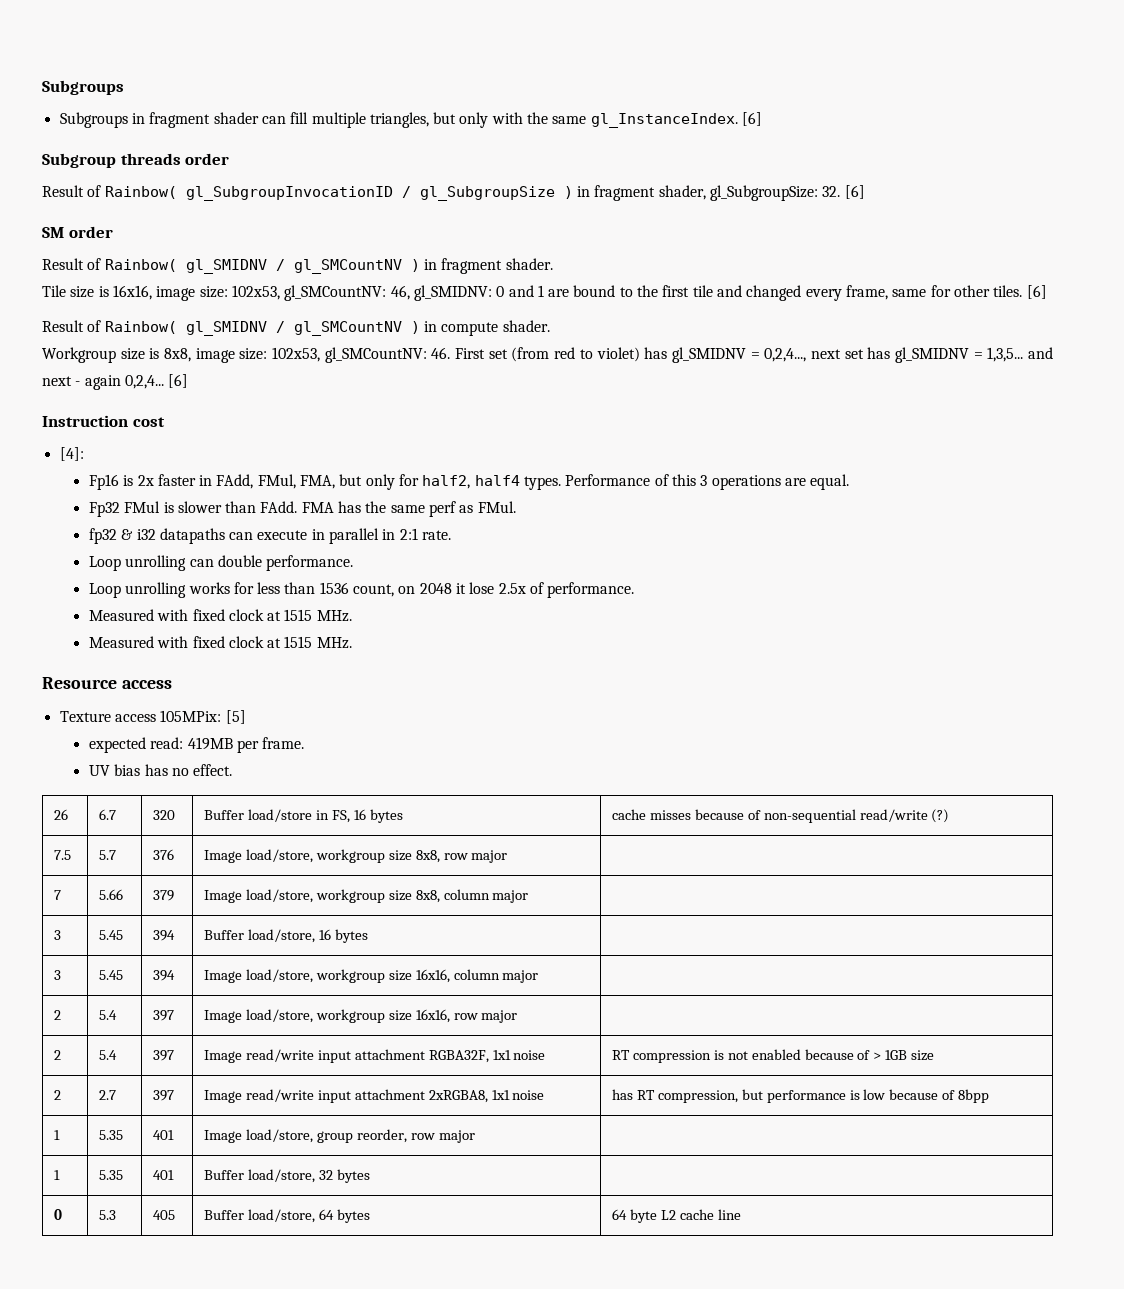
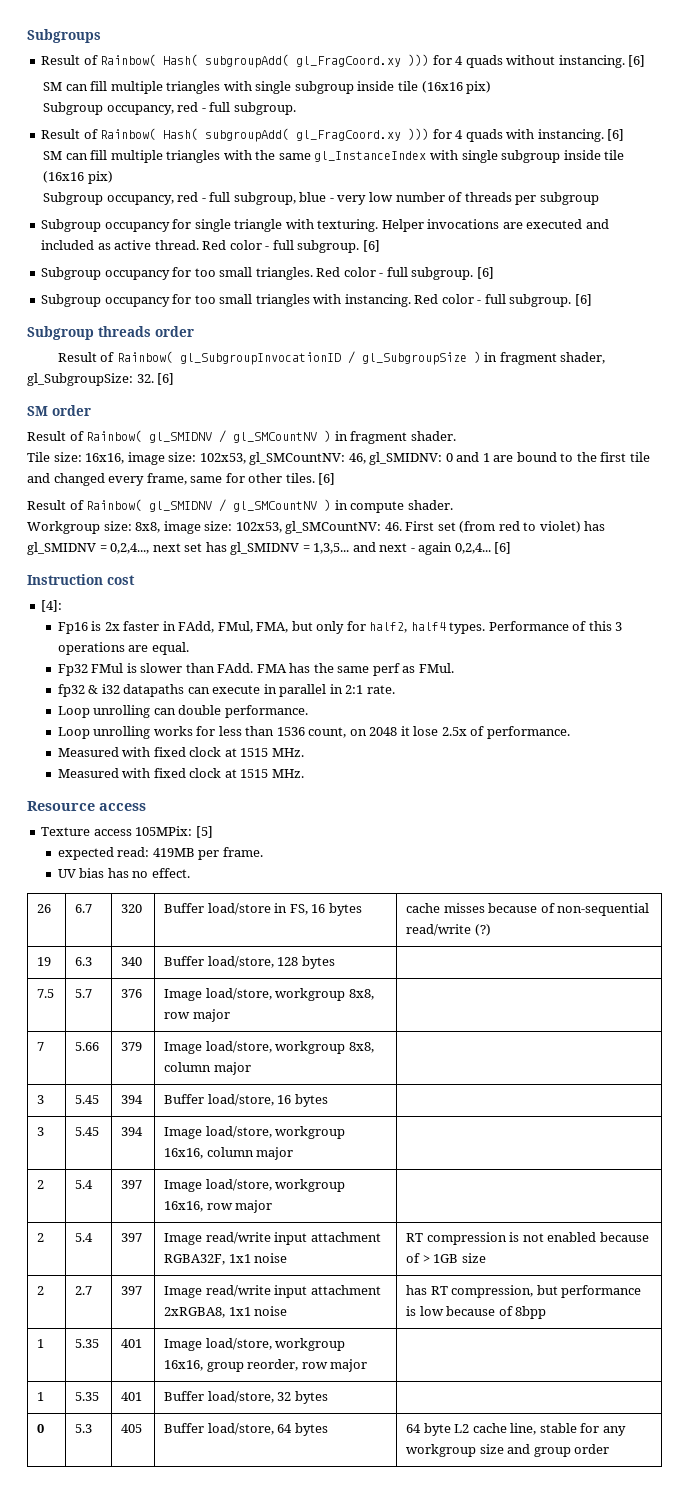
- Subgroups in fragment shader can fill multiple triangles, but only with the same gl_InstanceIndex.
+ Result of Rainbow( Hash( subgroupAdd( gl_FragCoord.xy ))) for 4 quads without instancing. [6]
+ SM can fill multiple triangles with single subgroup inside tile (16x16 pix)
+ Subgroup occupancy, red - full subgroup.
+ Result of Rainbow( Hash( subgroupAdd( gl_FragCoord.xy ))) for 4 quads with instancing. [6]
+ SM can fill multiple triangles with the same gl_InstanceIndex with single subgroup inside tile (16x16 pix)
+ Subgroup occupancy, red - full subgroup, blue - very low number of threads per subgroup
+ Subgroup occupancy for single triangle with texturing. Helper invocations are executed and included as active thread. Red color - full subgroup. [6]
+ Subgroup occupancy for too small triangles. Red color - full subgroup. [6]
+ Subgroup occupancy for too small triangles with instancing. Red color - full subgroup.
- Tile size is 16x16, image size: 102x53, gl_SMCountNV: 46, gl_SMIDNV: 0 and 1 are bound to the first tile and changed every frame, same for other tiles.
+ Tile size: 16x16, image size: 102x53, gl_SMCountNV: 46, gl_SMIDNV: 0 and 1 are bound to the first tile and changed every frame, same for other tiles.
- Workgroup size is 8x8, image size: 102x53, gl_SMCountNV: 46. First set (from red to violet) has gl_SMIDNV = 0,2,4..., next set has gl_SMIDNV = 1,3,5... and next - again 0,2,4...
+ Workgroup size: 8x8, image size: 102x53, gl_SMCountNV: 46. First set (from red to violet) has gl_SMIDNV = 0,2,4..., next set has gl_SMIDNV = 1,3,5... and next - again 0,2,4...
+ 19 | 6.3 | 340 | Buffer load/store, 128 bytes |
- 7.5 | 5.7 | 376 | Image load/store, workgroup size 8x8, row major |
+ 7.5 | 5.7 | 376 | Image load/store, workgroup 8x8, row major |
- 7 | 5.66 | 379 | Image load/store, workgroup size 8x8, column major |
+ 7 | 5.66 | 379 | Image load/store, workgroup 8x8, column major |
- 3 | 5.45 | 394 | Image load/store, workgroup size 16x16, column major |
+ 3 | 5.45 | 394 | Image load/store, workgroup 16x16, column major |
- 2 | 5.4 | 397 | Image load/store, workgroup size 16x16, row major |
+ 2 | 5.4 | 397 | Image load/store, workgroup 16x16, row major |
- 1 | 5.35 | 401 | Image load/store, group reorder, row major |
+ 1 | 5.35 | 401 | Image load/store, workgroup 16x16, group reorder, row major |
- 0 | 5.3 | 405 | Buffer load/store, 64 bytes | 64 byte L2 cache line
+ 0 | 5.3 | 405 | Buffer load/store, 64 bytes | 64 byte L2 cache line, stable for any workgroup size and group order

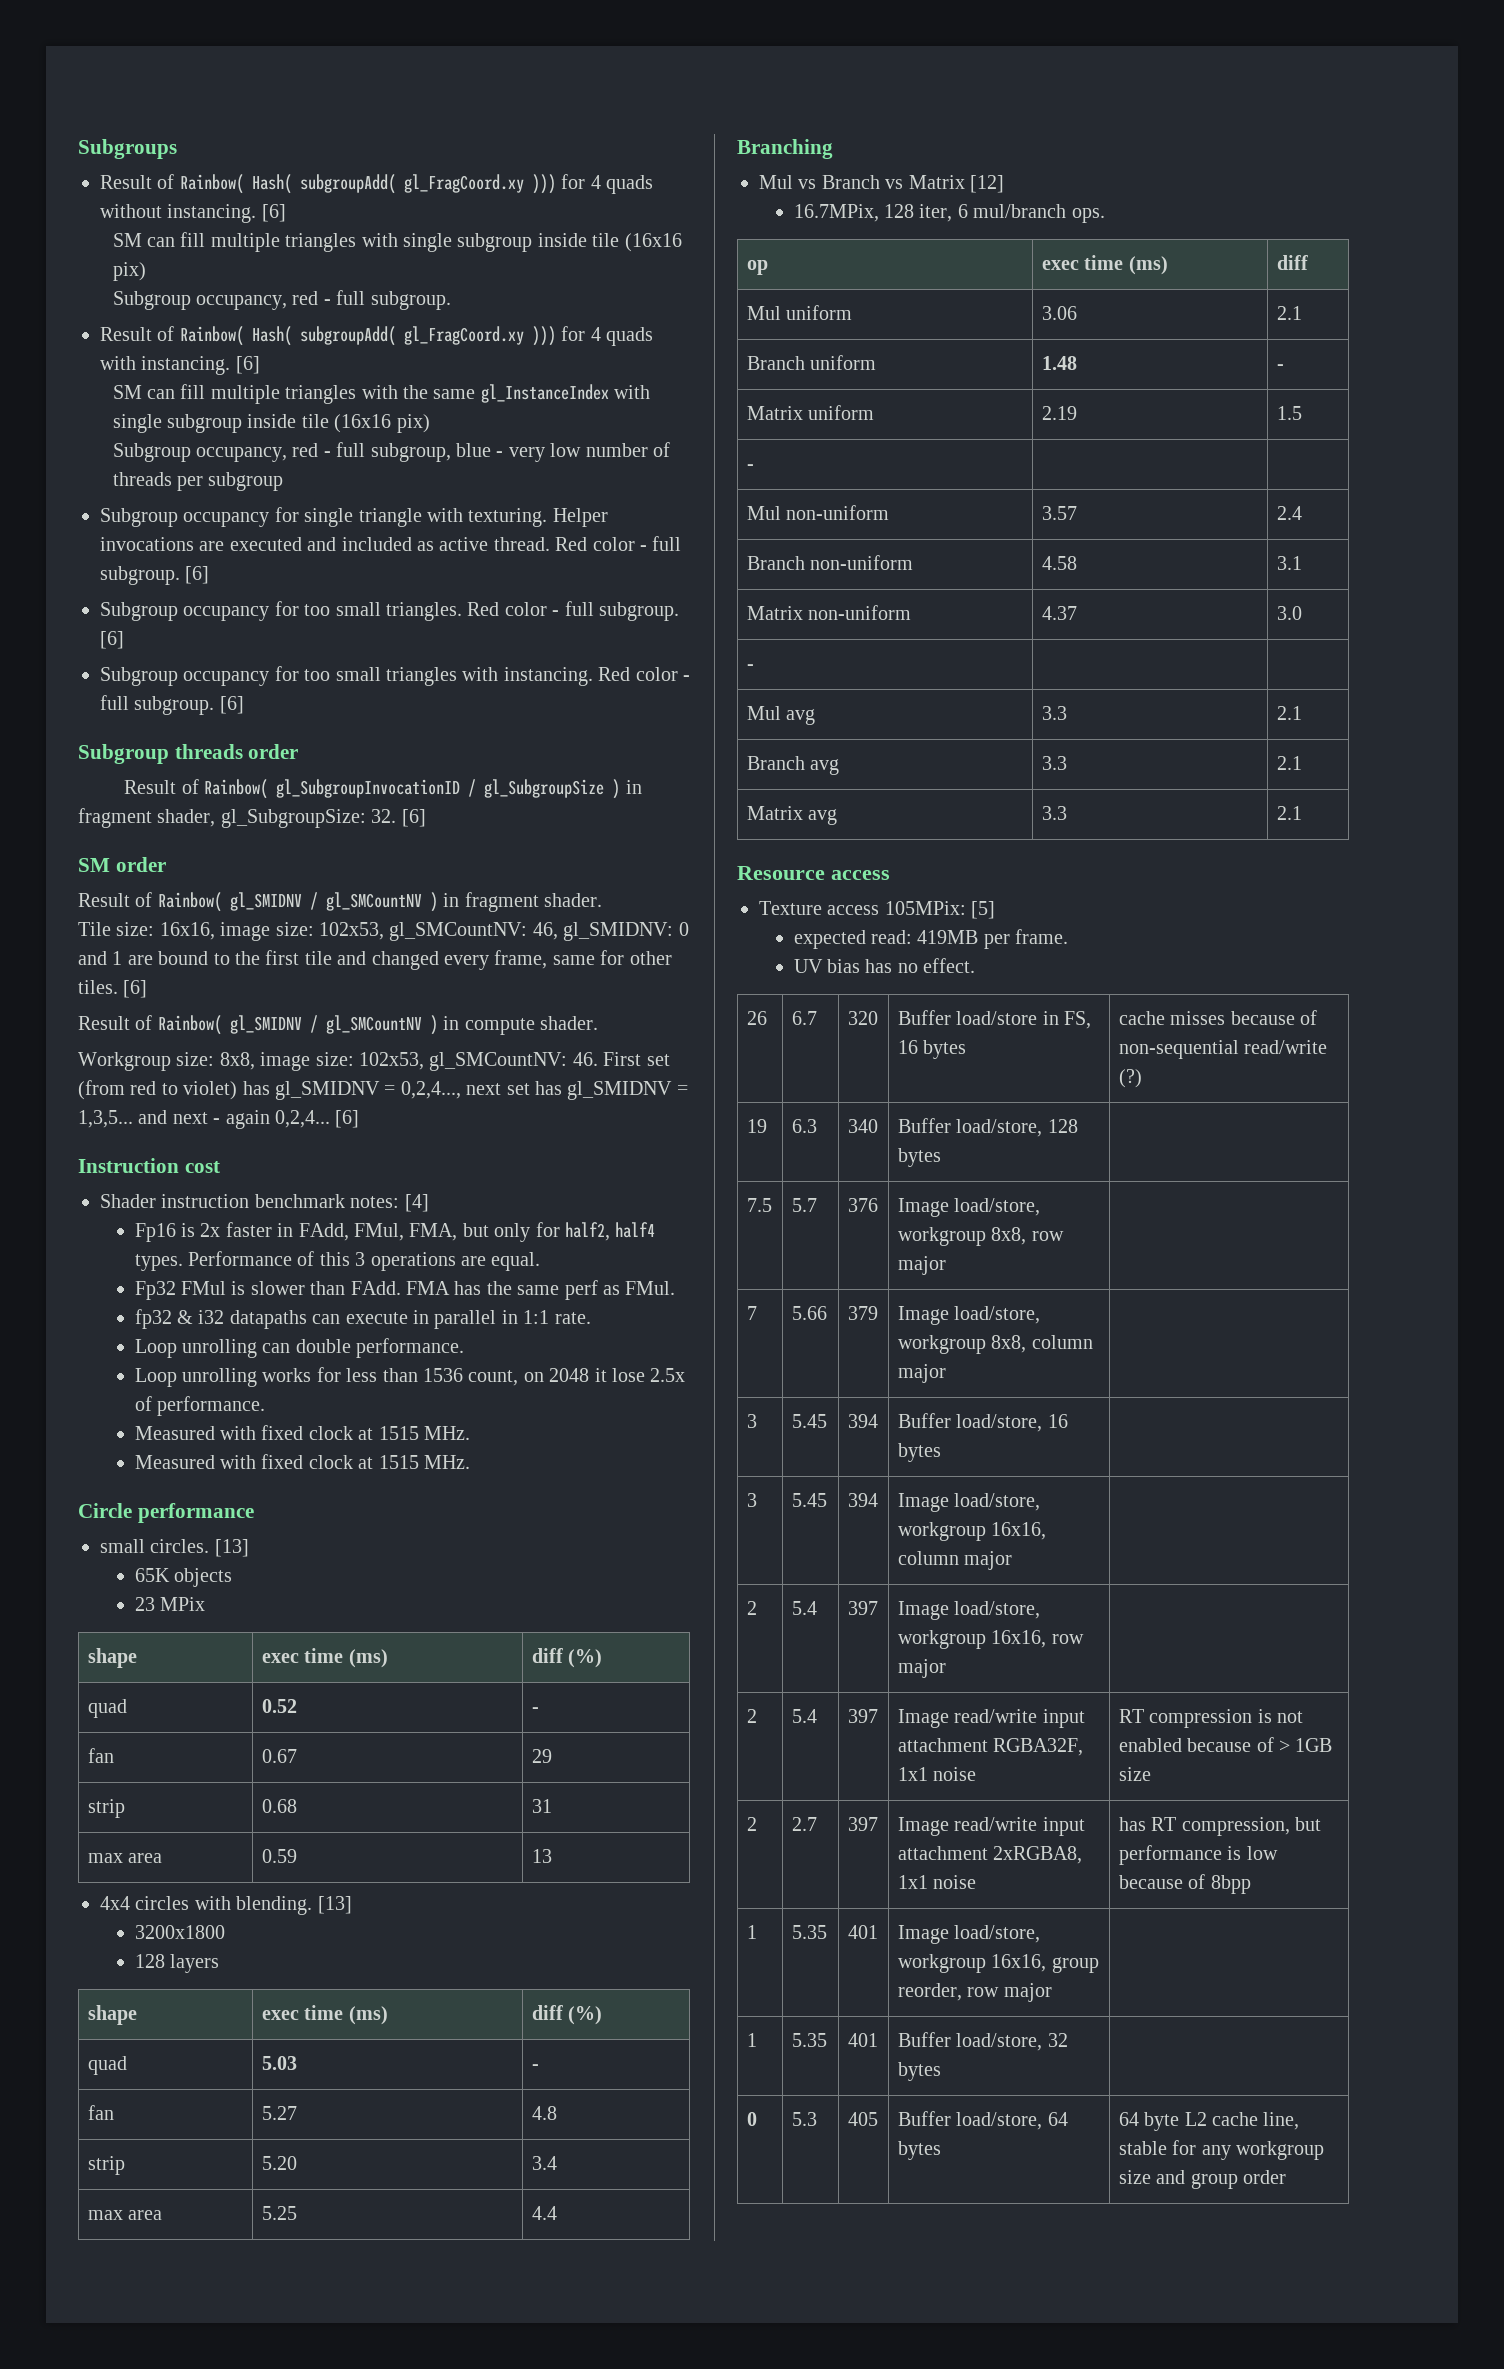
- [4]:
+ Shader instruction benchmark notes: [4]
- fp32 & i32 datapaths can execute in parallel in 2:1 rate.
+ fp32 & i32 datapaths can execute in parallel in 1:1 rate.
+ Circle performance
+ small circles. [13]
+ 65K objects
+ 23 MPix
+ shape | exec time (ms) | diff (%)
+ quad | 0.52 | -
+ fan | 0.67 | 29
+ strip | 0.68 | 31
+ max area | 0.59 | 13
+ 4x4 circles with blending. [13]
+ 3200x1800
+ 128 layers
+ shape | exec time (ms) | diff (%)
+ quad | 5.03 | -
+ fan | 5.27 | 4.8
+ strip | 5.20 | 3.4
+ max area | 5.25 | 4.4
+ Branching
+ Mul vs Branch vs Matrix [12]
+ 16.7MPix, 128 iter, 6 mul/branch ops.
+ op | exec time (ms) | diff
+ Mul uniform | 3.06 | 2.1
+ Branch uniform | 1.48 | -
+ Matrix uniform | 2.19 | 1.5
+ - | |
+ Mul non-uniform | 3.57 | 2.4
+ Branch non-uniform | 4.58 | 3.1
+ Matrix non-uniform | 4.37 | 3.0
+ - | |
+ Mul avg | 3.3 | 2.1
+ Branch avg | 3.3 | 2.1
+ Matrix avg | 3.3 | 2.1

